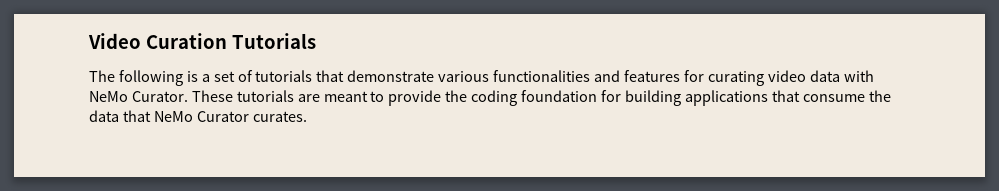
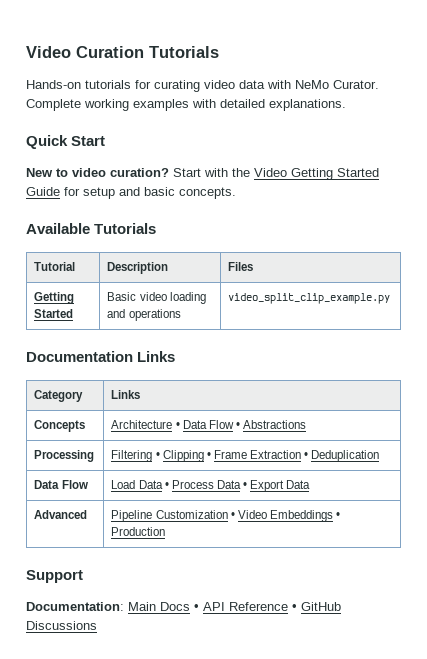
- The following is a set of tutorials that demonstrate various functionalities and features for curating video data with NeMo Curator.
+ Hands-on tutorials for curating video data with NeMo Curator.
- These tutorials are meant to provide the coding foundation for building applications that consume the data that NeMo Curator curates.
+ Complete working examples with detailed explanations.
+ Quick Start
+ New to video curation? Start with the Video Getting Started Guide for setup and basic concepts.
+ Available Tutorials
+ Tutorial | Description | Files
+ Getting Started | Basic video loading and operations | video_split_clip_example.py
+ Documentation Links
+ Category | Links
+ Concepts | Architecture • Data Flow • Abstractions
+ Processing | Filtering • Clipping • Frame Extraction • Deduplication
+ Data Flow | Load Data • Process Data • Export Data
+ Advanced | Pipeline Customization • Video Embeddings • Production
+ Support
+ Documentation: Main Docs • API Reference • GitHub Discussions

